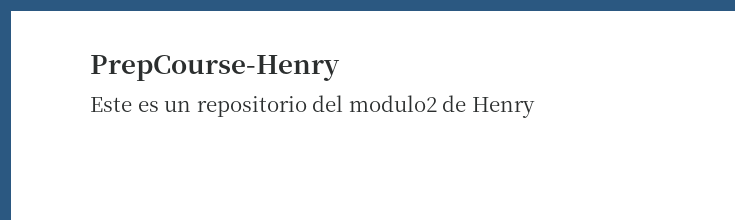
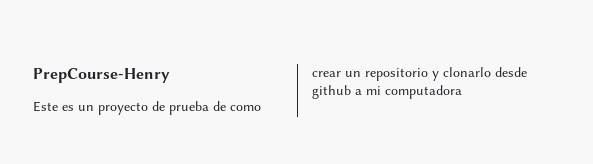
- Este es un repositorio del modulo2 de Henry
+ Este es un proyecto de prueba de como crear un repositorio y clonarlo desde github a mi computadora

